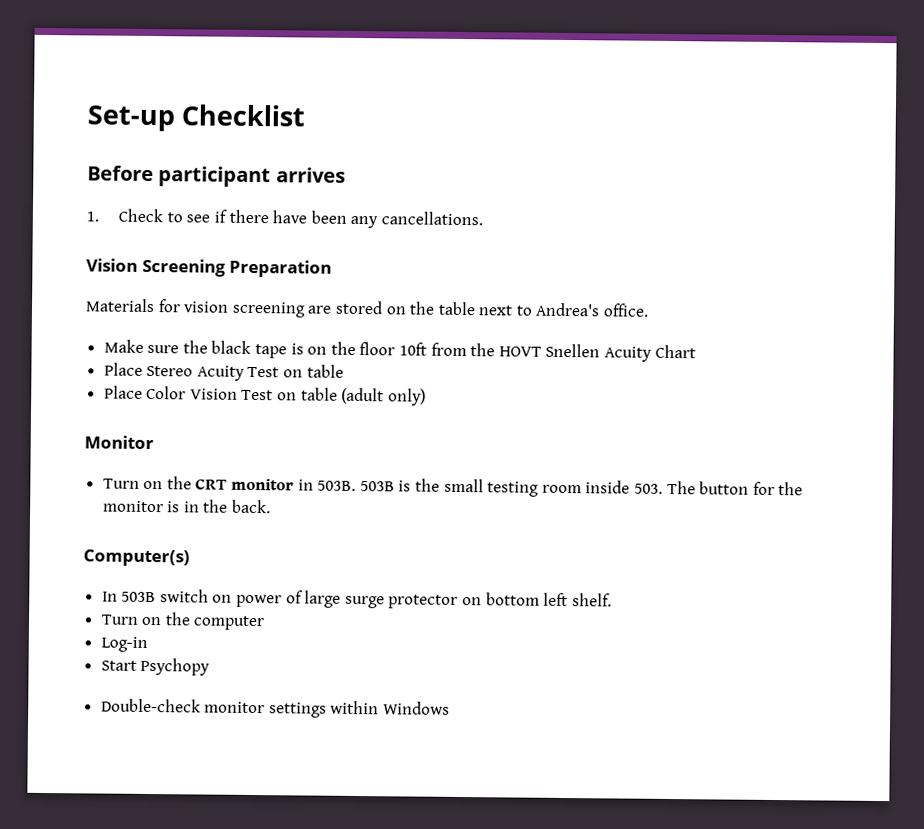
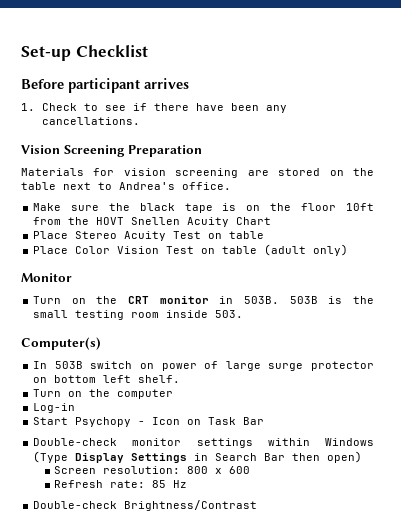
- 503B is the small testing room inside 503. The button for the monitor is in the back.
+ 503B is the small testing room inside 503.
- Start Psychopy
+ Start Psychopy - Icon on Task Bar
- Double-check monitor settings within Windows
+ Double-check monitor settings within Windows (Type Display Settings in Search Bar then open)
+ Screen resolution: 800 x 600
+ Refresh rate: 85 Hz
+ Double-check Brightness/Contrast

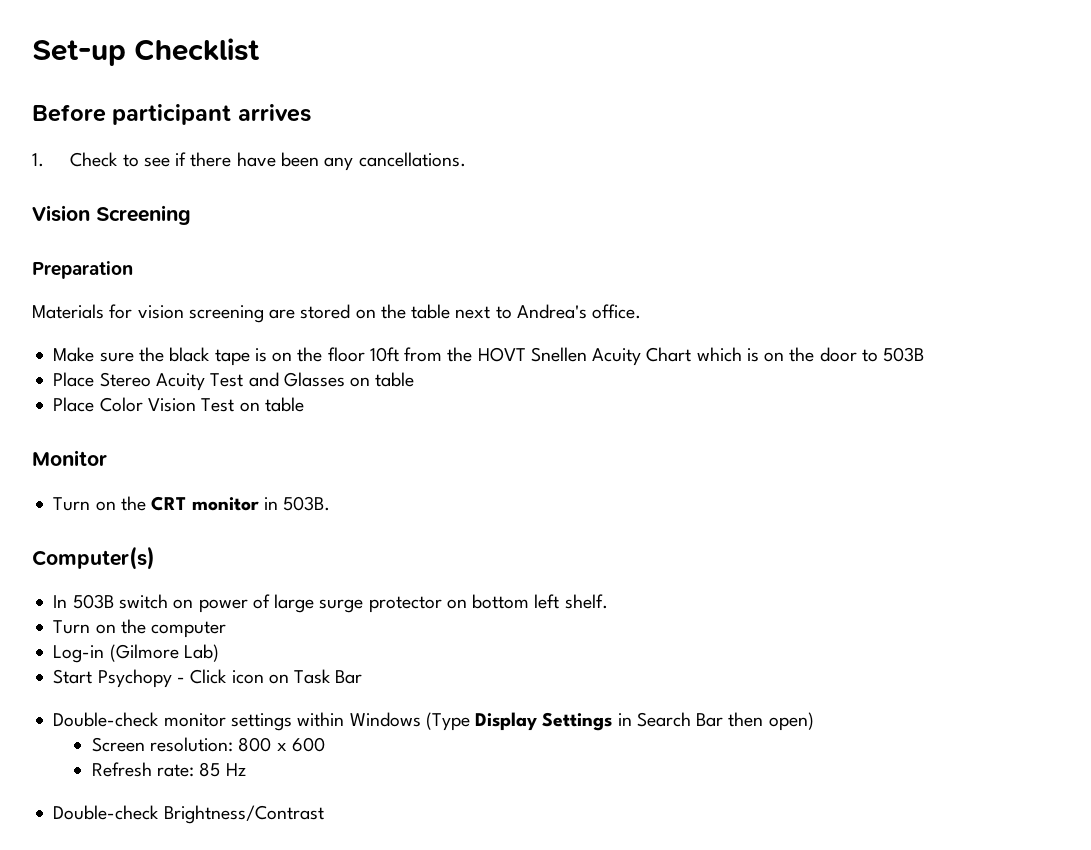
- Vision Screening Preparation
+ Vision Screening
+ Preparation
- Make sure the black tape is on the floor 10ft from the HOVT Snellen Acuity Chart
+ Make sure the black tape is on the floor 10ft from the HOVT Snellen Acuity Chart which is on the door to 503B
- Place Stereo Acuity Test on table
+ Place Stereo Acuity Test and Glasses on table
- Place Color Vision Test on table (adult only)
+ Place Color Vision Test on table
- 503B is the small testing room inside 503.
- Log-in
+ Log-in (Gilmore Lab)
- Start Psychopy - Icon on Task Bar
+ Start Psychopy - Click icon on Task Bar

